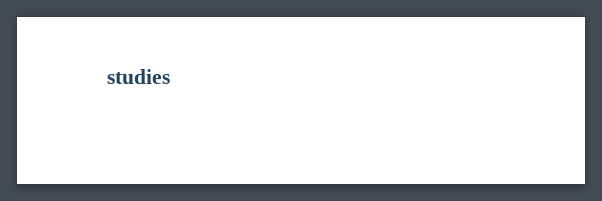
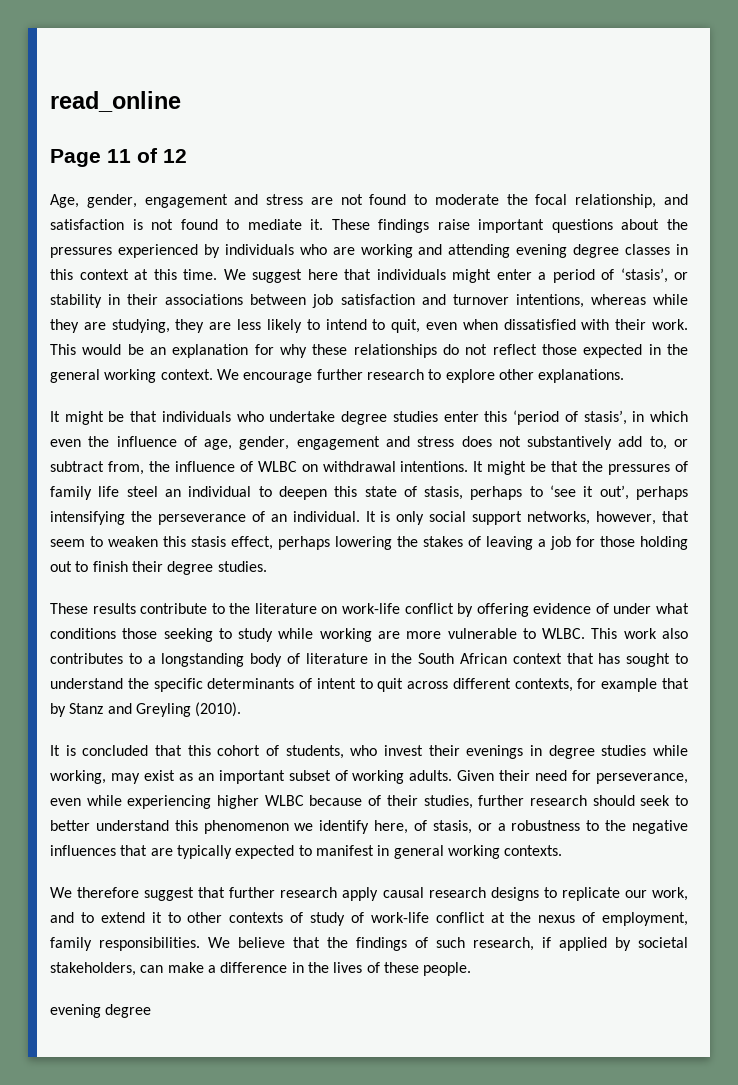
- studies
+ read_online
+ Page 11 of 12
+ Age, gender, engagement and stress are not found to moderate the focal relationship, and satisfaction is not found to mediate it. These findings raise important questions about the pressures experienced by individuals who are working and attending evening degree classes in this context at this time. We suggest here that individuals might enter a period of ‘stasis’, or stability in their associations between job satisfaction and turnover intentions, whereas while they are studying, they are less likely to intend to quit, even when dissatisfied with their work. This would be an explanation for why these relationships do not reflect those expected in the general working context. We encourage further research to explore other explanations.
+ It might be that individuals who undertake degree studies enter this ‘period of stasis’, in which even the influence of age, gender, engagement and stress does not substantively add to, or subtract from, the influence of WLBC on withdrawal intentions. It might be that the pressures of family life steel an individual to deepen this state of stasis, perhaps to ‘see it out’, perhaps intensifying the perseverance of an individual. It is only social support networks, however, that seem to weaken this stasis effect, perhaps lowering the stakes of leaving a job for those holding out to finish their degree studies.
+ These results contribute to the literature on work-life conflict by offering evidence of under what conditions those seeking to study while working are more vulnerable to WLBC. This work also contributes to a longstanding body of literature in the South African context that has sought to understand the specific determinants of intent to quit across different contexts, for example that by Stanz and Greyling (2010).
+ It is concluded that this cohort of students, who invest their evenings in degree studies while working, may exist as an important subset of working adults. Given their need for perseverance, even while experiencing higher WLBC because of their studies, further research should seek to better understand this phenomenon we identify here, of stasis, or a robustness to the negative influences that are typically expected to manifest in general working contexts.
+ We therefore suggest that further research apply causal research designs to replicate our work, and to extend it to other contexts of study of work-life conflict at the nexus of employment, family responsibilities. We believe that the findings of such research, if applied by societal stakeholders, can make a difference in the lives of these people.
+ evening degree

